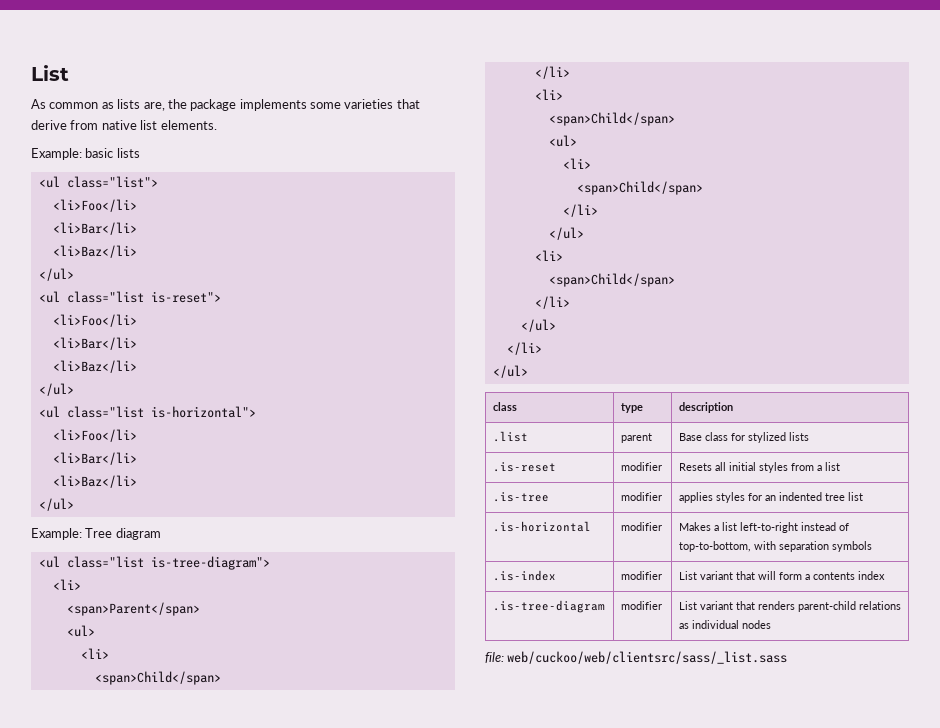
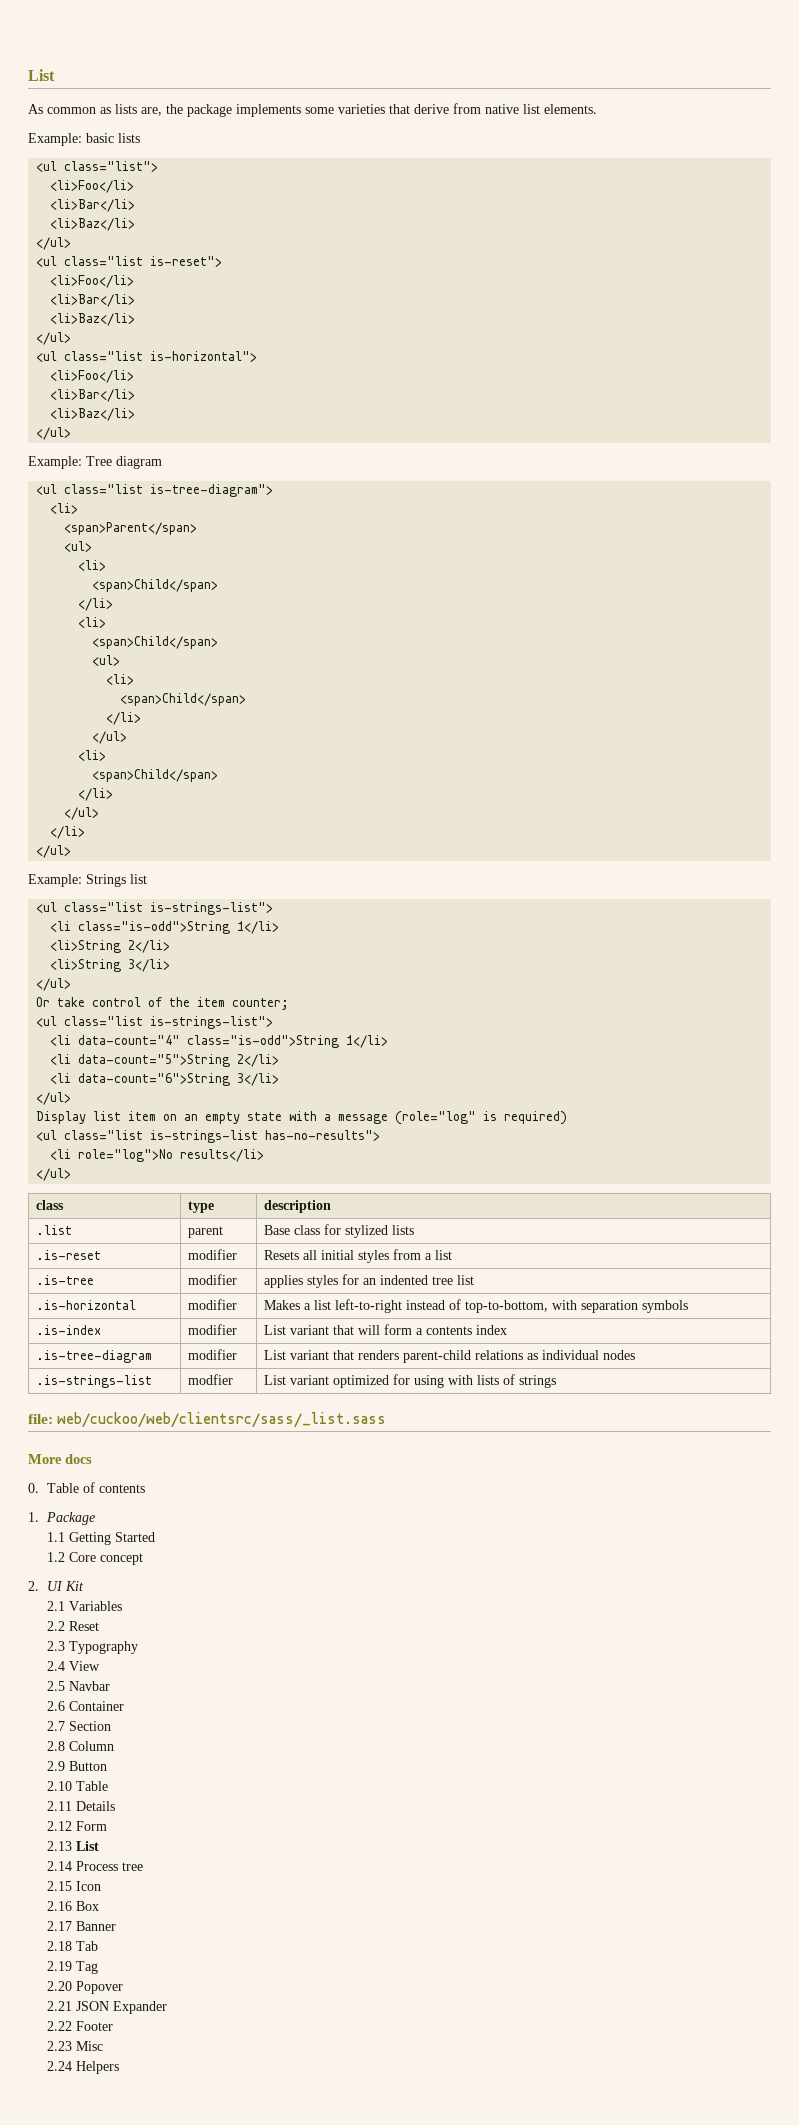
+ Example: Strings list
+ <ul class="list is-strings-list">
+ <li class="is-odd">String 1</li>
+ <li>String 2</li>
+ <li>String 3</li>
+ </ul>
+ Or take control of the item counter;
+ <ul class="list is-strings-list">
+ <li data-count="4" class="is-odd">String 1</li>
+ <li data-count="5">String 2</li>
+ <li data-count="6">String 3</li>
+ </ul>
+ Display list item on an empty state with a message (role="log" is required)
+ <ul class="list is-strings-list has-no-results">
+ <li role="log">No results</li>
+ </ul>
+ .is-strings-list | modfier | List variant optimized for using with lists of strings
  file: web/cuckoo/web/clientsrc/sass/_list.sass
+ More docs
+ 0. Table of contents
+ 1. Package
+ 1.1 Getting Started
+ 1.2 Core concept
+ 2. UI Kit
+ 2.1 Variables
+ 2.2 Reset
+ 2.3 Typography
+ 2.4 View
+ 2.5 Navbar
+ 2.6 Container
+ 2.7 Section
+ 2.8 Column
+ 2.9 Button
+ 2.10 Table
+ 2.11 Details
+ 2.12 Form
+ 2.13 List
+ 2.14 Process tree
+ 2.15 Icon
+ 2.16 Box
+ 2.17 Banner
+ 2.18 Tab
+ 2.19 Tag
+ 2.20 Popover
+ 2.21 JSON Expander
+ 2.22 Footer
+ 2.23 Misc
+ 2.24 Helpers

